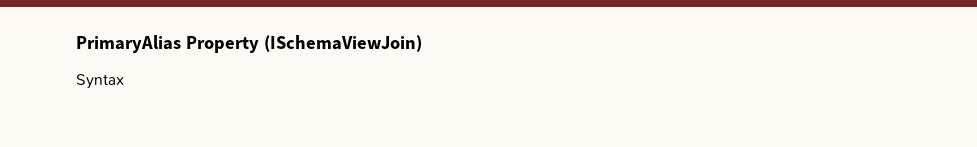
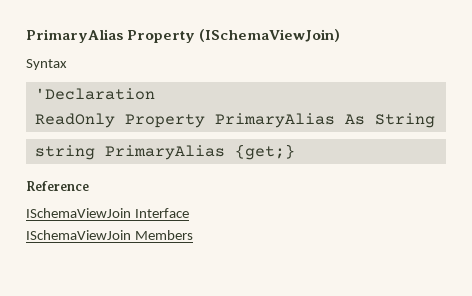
+ 'Declaration
+ ReadOnly Property PrimaryAlias As String
+ string PrimaryAlias {get;}
+ Reference
+ ISchemaViewJoin Interface
+ ISchemaViewJoin Members

